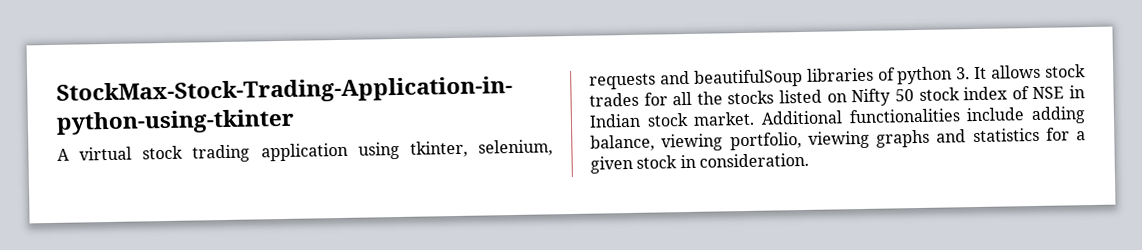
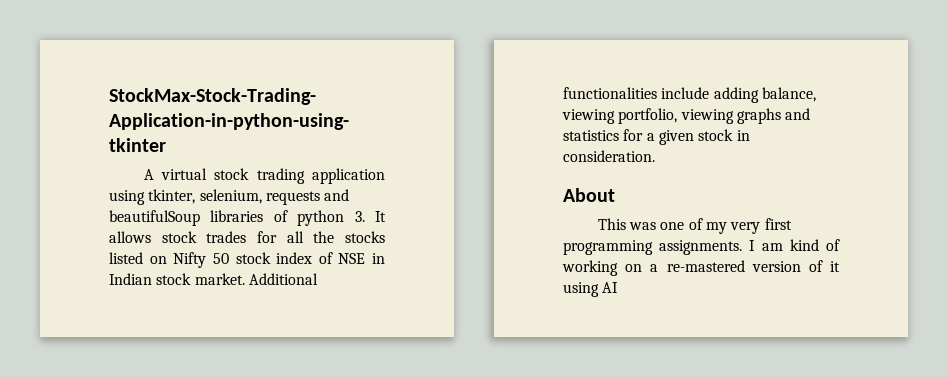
+ About
+ This was one of my very first programming assignments. I am kind of working on a re-mastered version of it using AI

